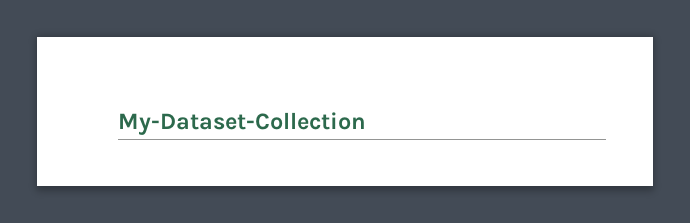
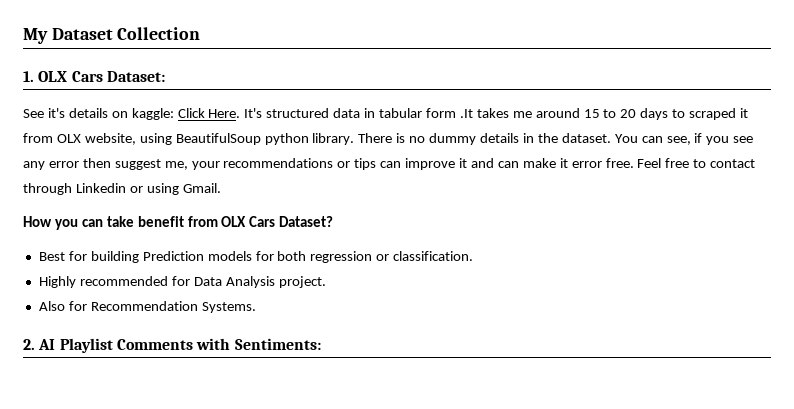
- My-Dataset-Collection
+ My Dataset Collection
+ 1. OLX Cars Dataset:
+ See it's details on kaggle: Click Here. It's structured data in tabular form .It takes me around 15 to 20 days to scraped it from OLX website, using BeautifulSoup python library. There is no dummy details in the dataset. You can see, if you see any error then suggest me, your recommendations or tips can improve it and can make it error free. Feel free to contact through Linkedin or using Gmail.
+ How you can take benefit from OLX Cars Dataset?
+ Best for building Prediction models for both regression or classification.
+ Highly recommended for Data Analysis project.
+ Also for Recommendation Systems.
+ 2. AI Playlist Comments with Sentiments:

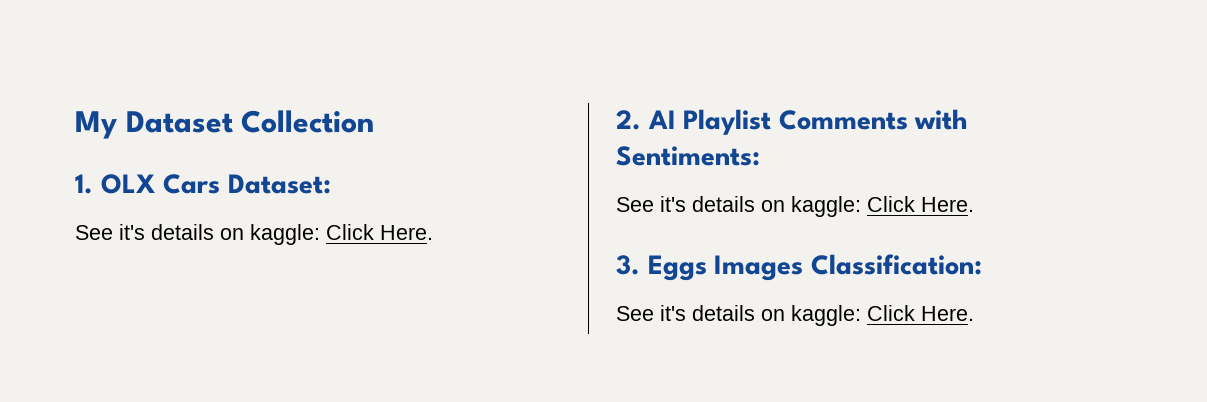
- It's structured data in tabular form .It takes me around 15 to 20 days to scraped it from OLX website, using BeautifulSoup python library. There is no dummy details in the dataset. You can see, if you see any error then suggest me, your recommendations or tips can improve it and can make it error free. Feel free to contact through Linkedin or using Gmail.
- How you can take benefit from OLX Cars Dataset?
- Best for building Prediction models for both regression or classification.
- Highly recommended for Data Analysis project.
- Also for Recommendation Systems.
  2. AI Playlist Comments with Sentiments:
+ See it's details on kaggle: Click Here.
+ 3. Eggs Images Classification:
+ See it's details on kaggle: Click Here.

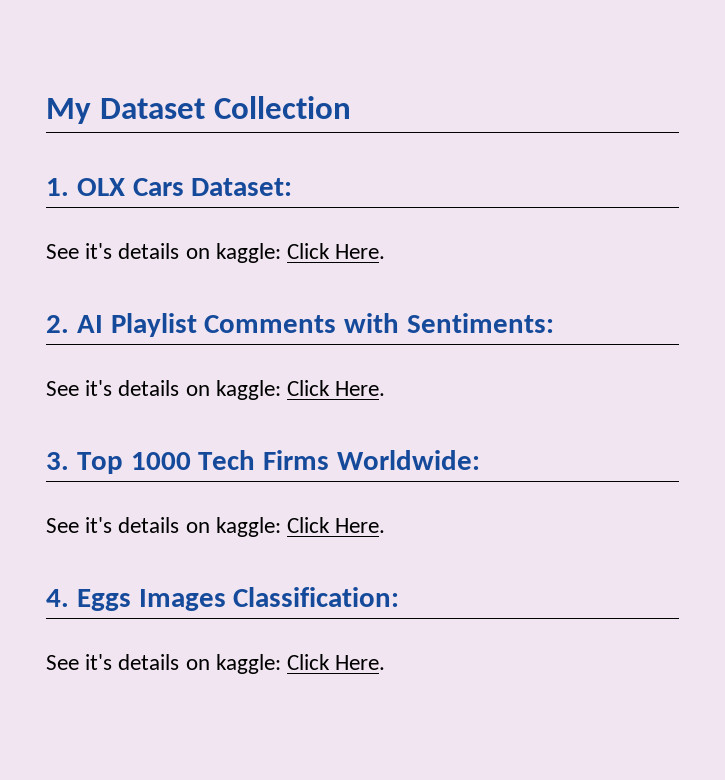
- 3. Eggs Images Classification:
+ 3. Top 1000 Tech Firms Worldwide:
+ See it's details on kaggle: Click Here.
+ 4. Eggs Images Classification:

